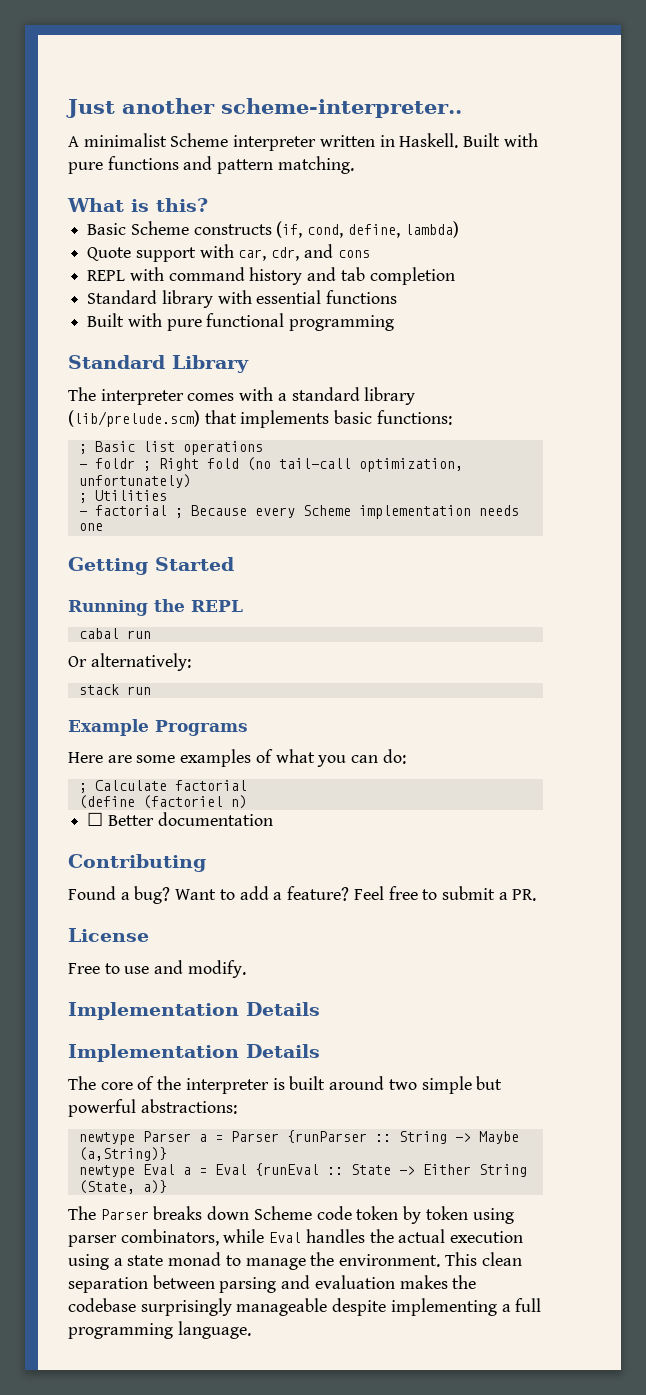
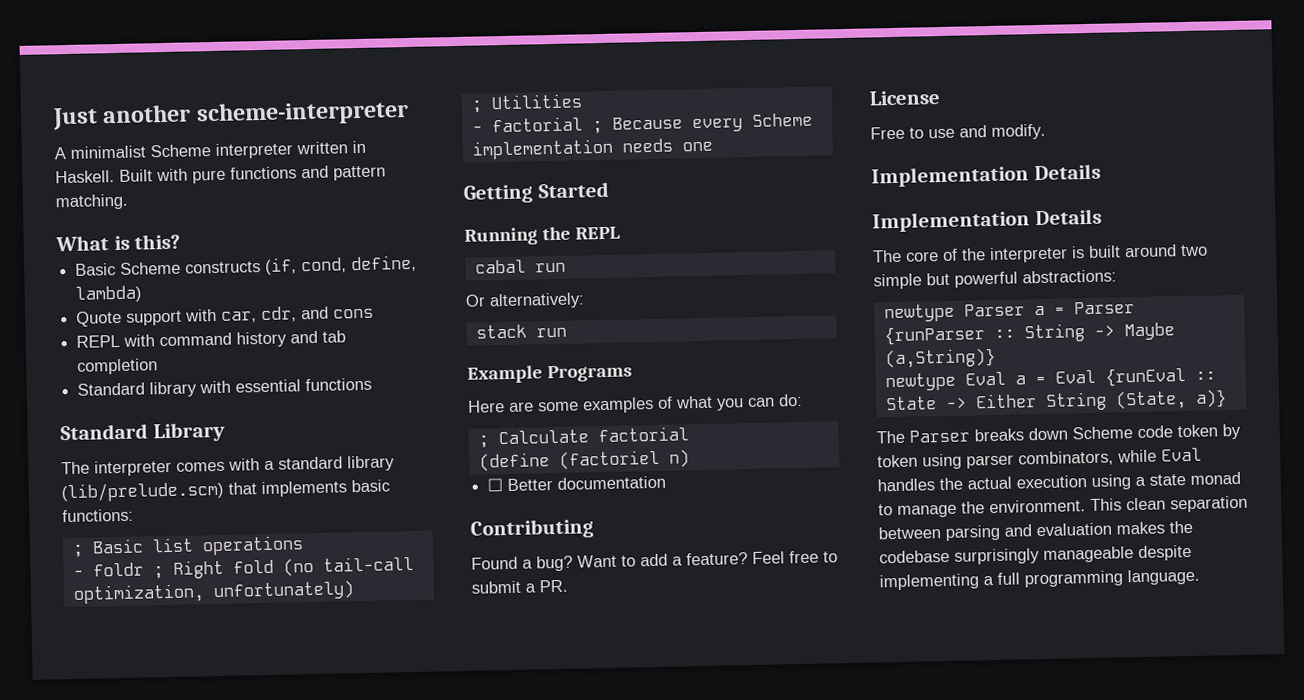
- Just another scheme-interpreter..
+ Just another scheme-interpreter
- Built with pure functional programming

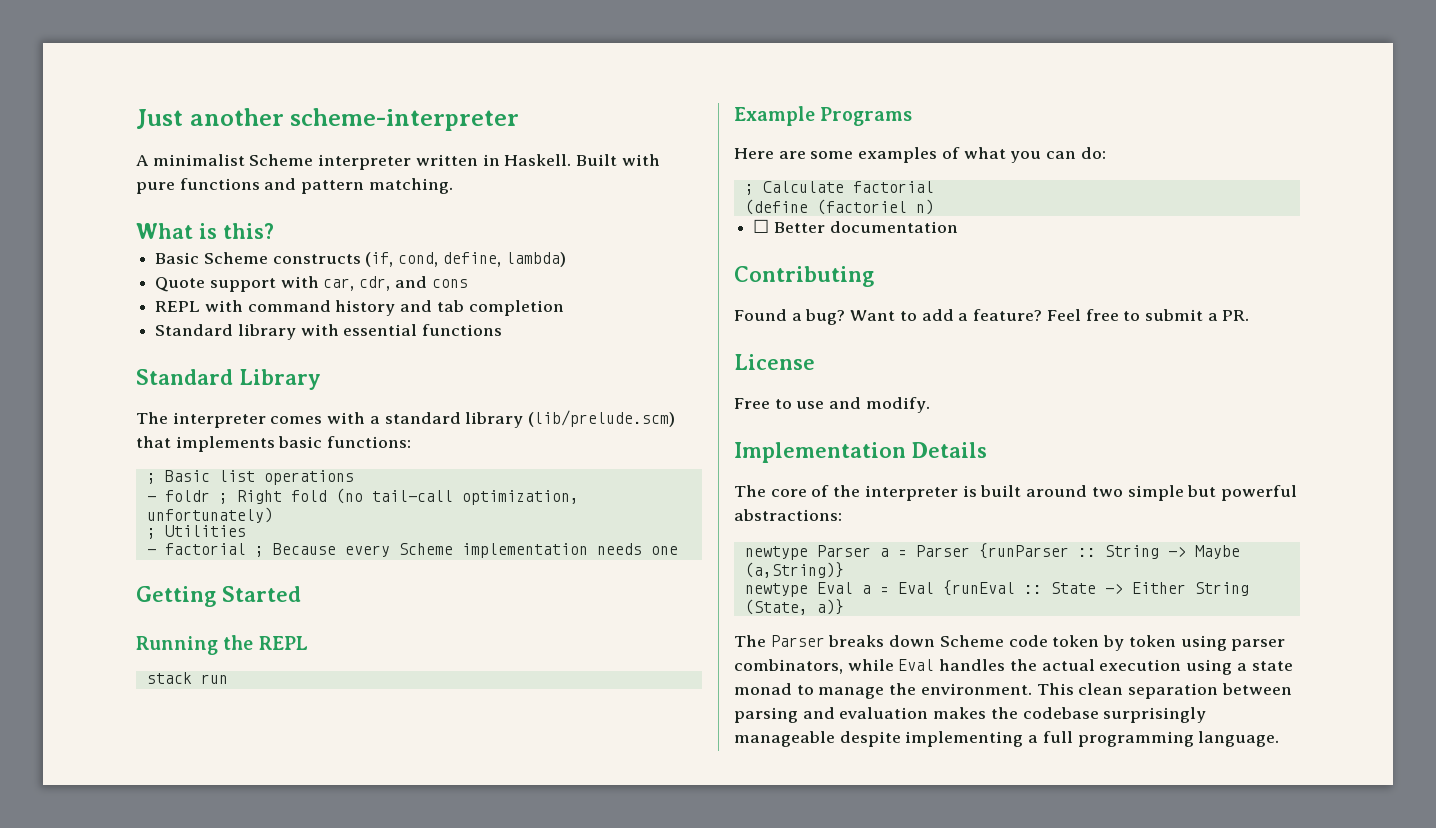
- cabal run
- Or alternatively:
  Free to use and modify.
- Implementation Details

